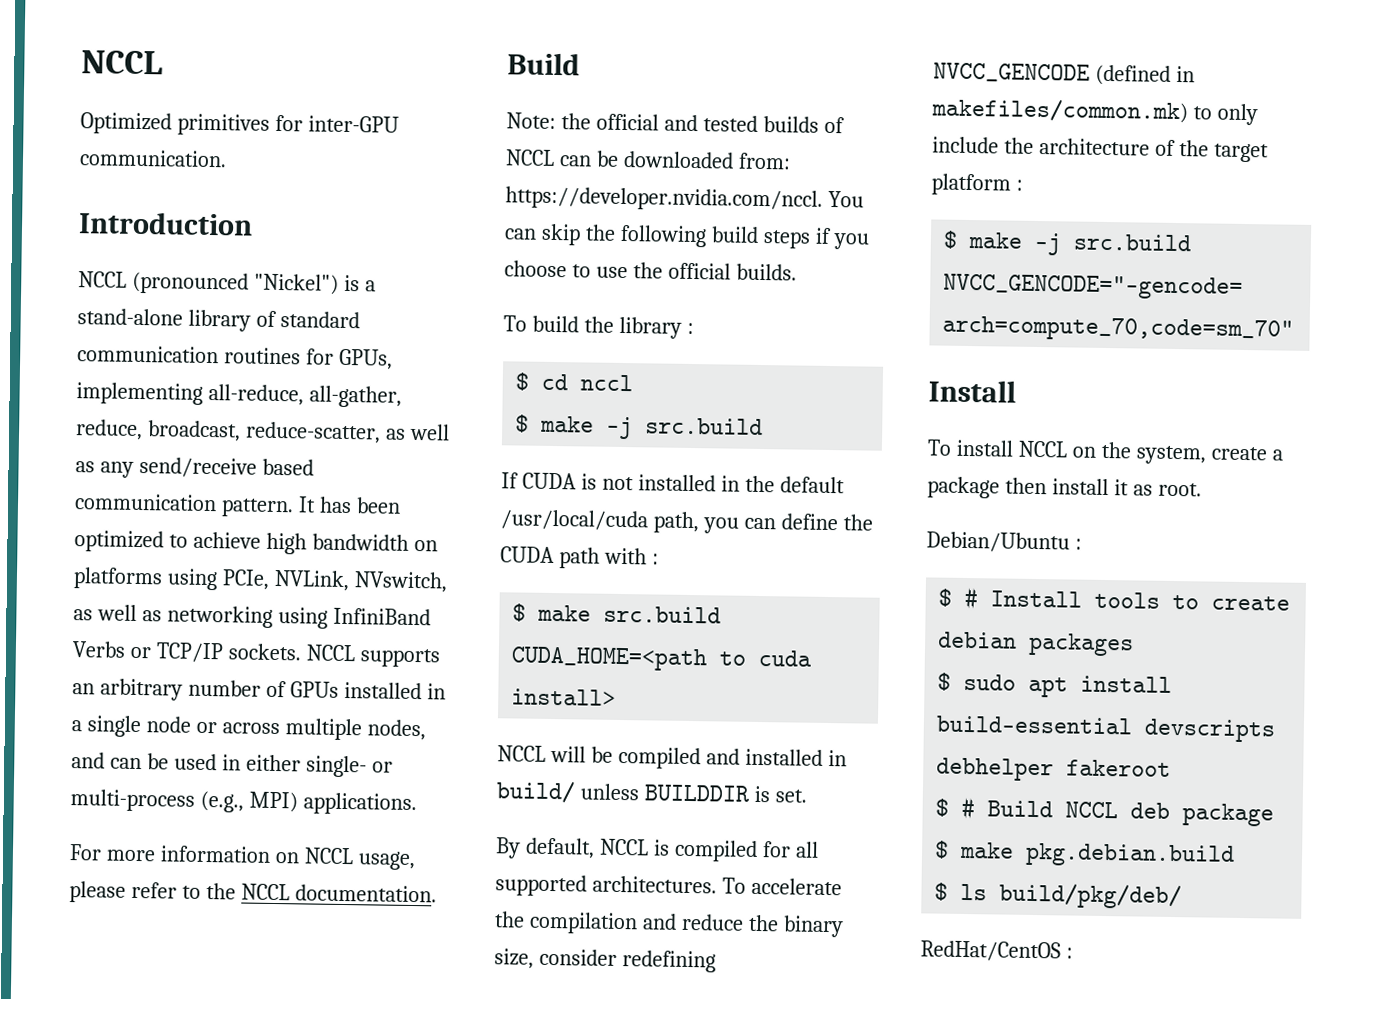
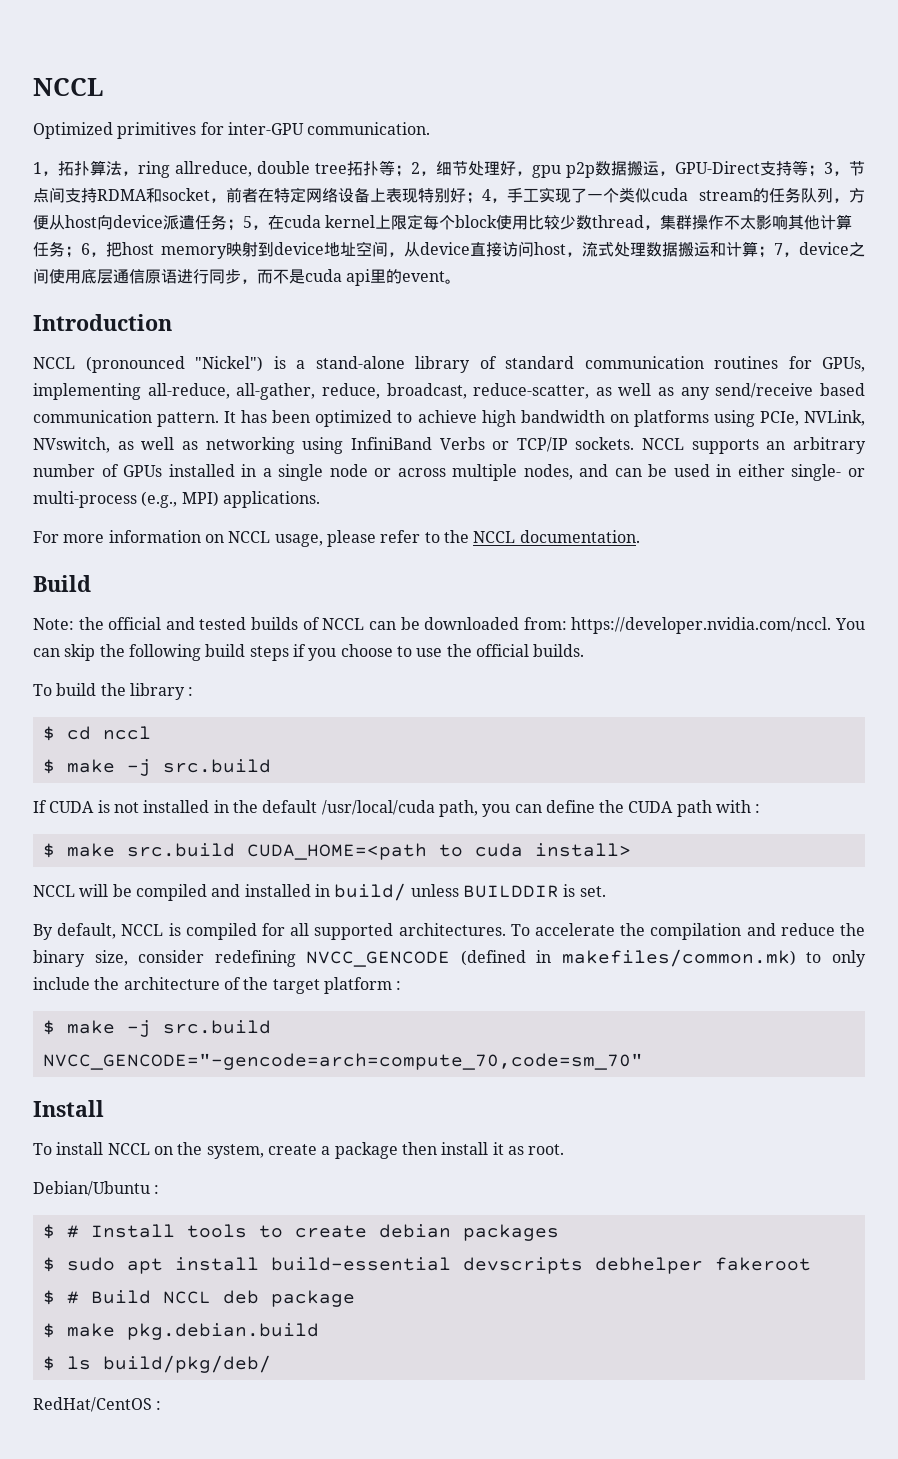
+ 1，拓扑算法，ring allreduce, double tree拓扑等；2，细节处理好，gpu p2p数据搬运，GPU-Direct支持等；3，节点间支持RDMA和socket，前者在特定网络设备上表现特别好；4，手工实现了一个类似cuda stream的任务队列，方便从host向device派遣任务；5，在cuda kernel上限定每个block使用比较少数thread，集群操作不太影响其他计算任务；6，把host memory映射到device地址空间，从device直接访问host，流式处理数据搬运和计算；7，device之间使用底层通信原语进行同步，而不是cuda api里的event。

